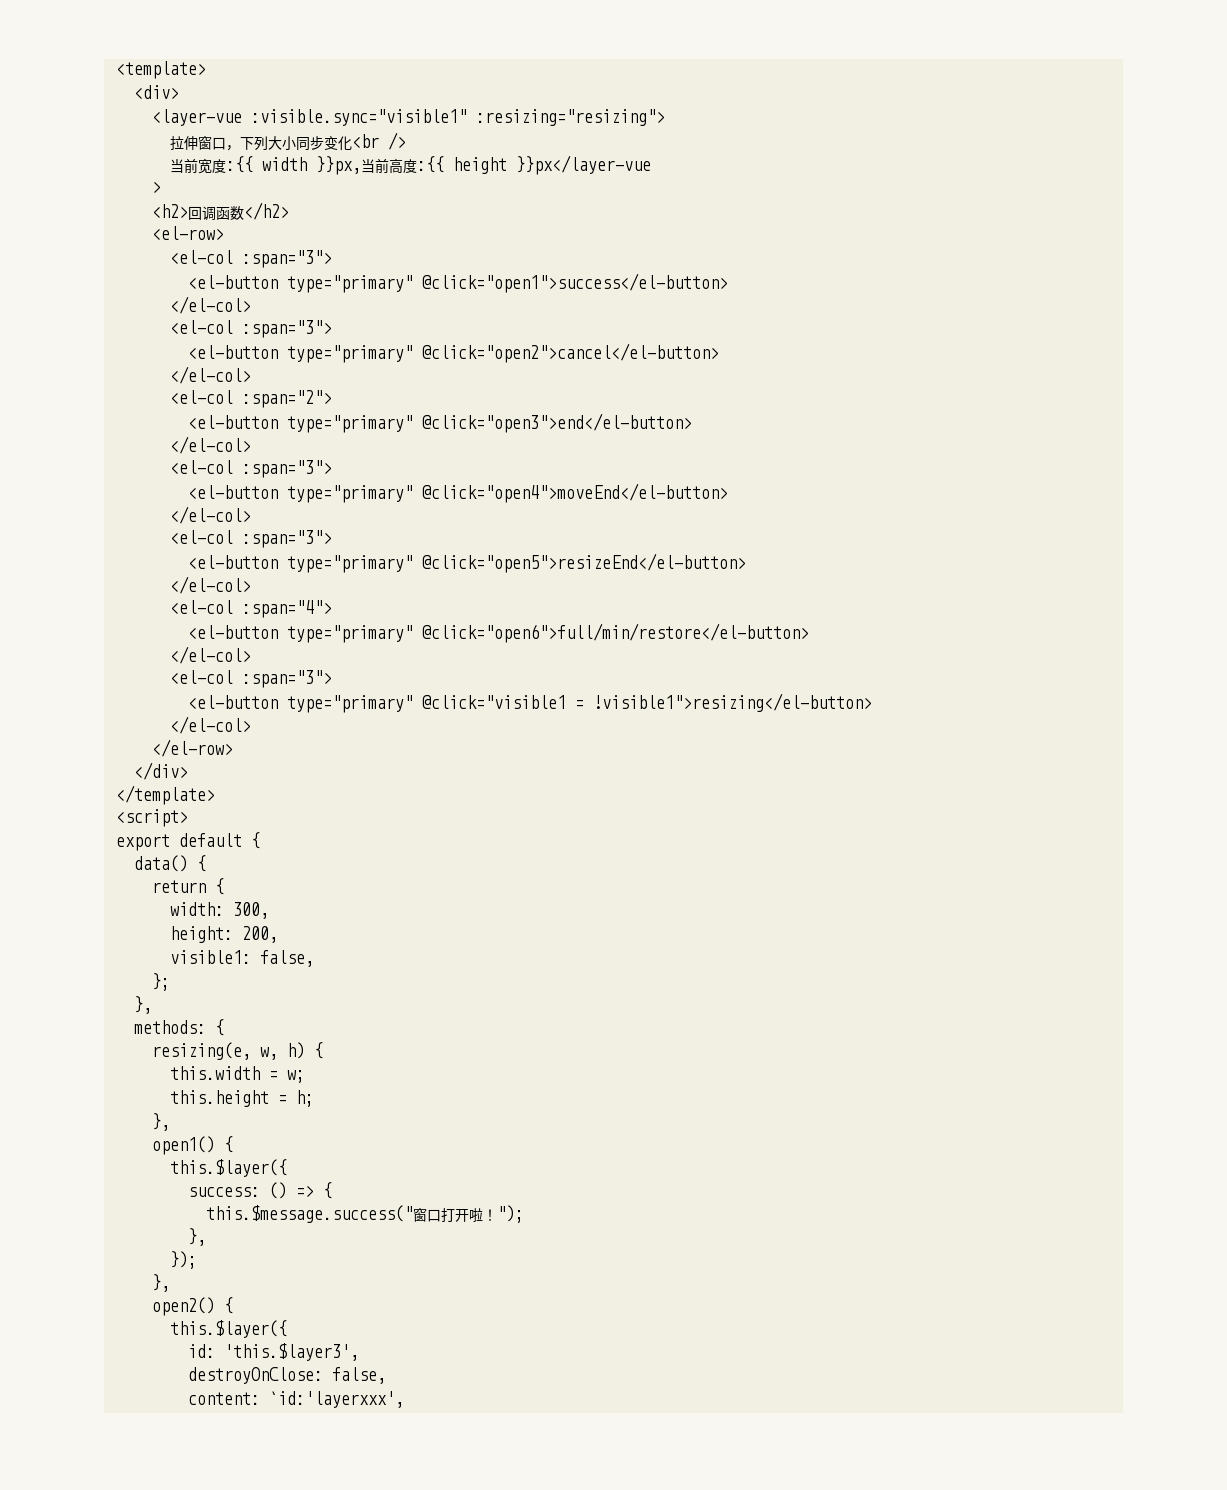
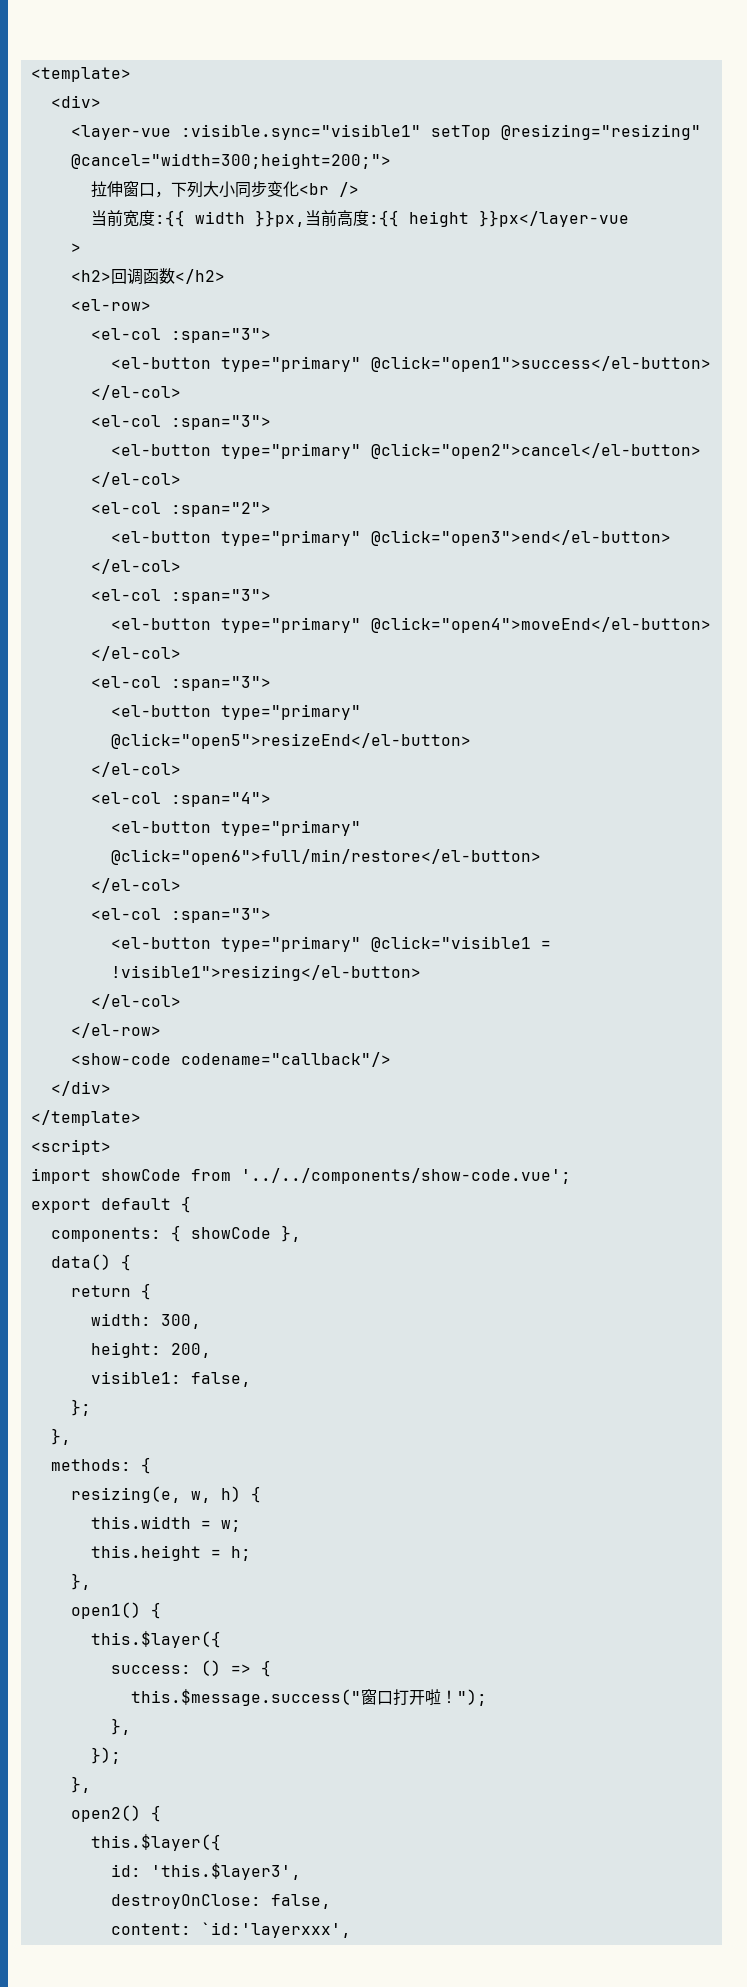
- <layer-vue :visible.sync="visible1" :resizing="resizing">
+ <layer-vue :visible.sync="visible1" setTop @resizing="resizing" @cancel="width=300;height=200;">
+ <show-code codename="callback"/>
+ import showCode from '../../components/show-code.vue';
+ components: { showCode },

